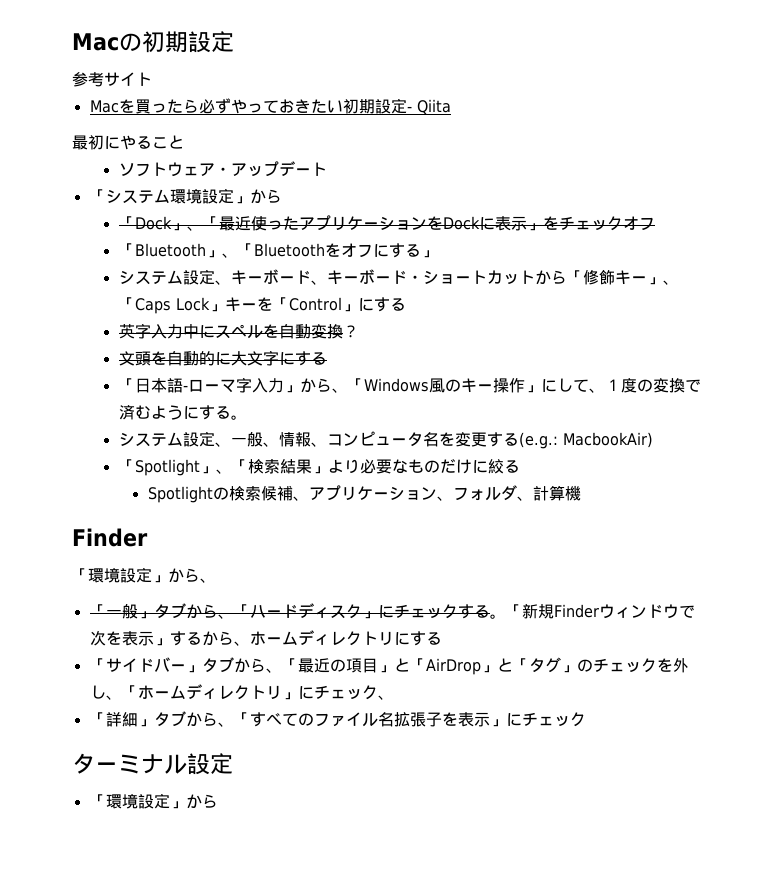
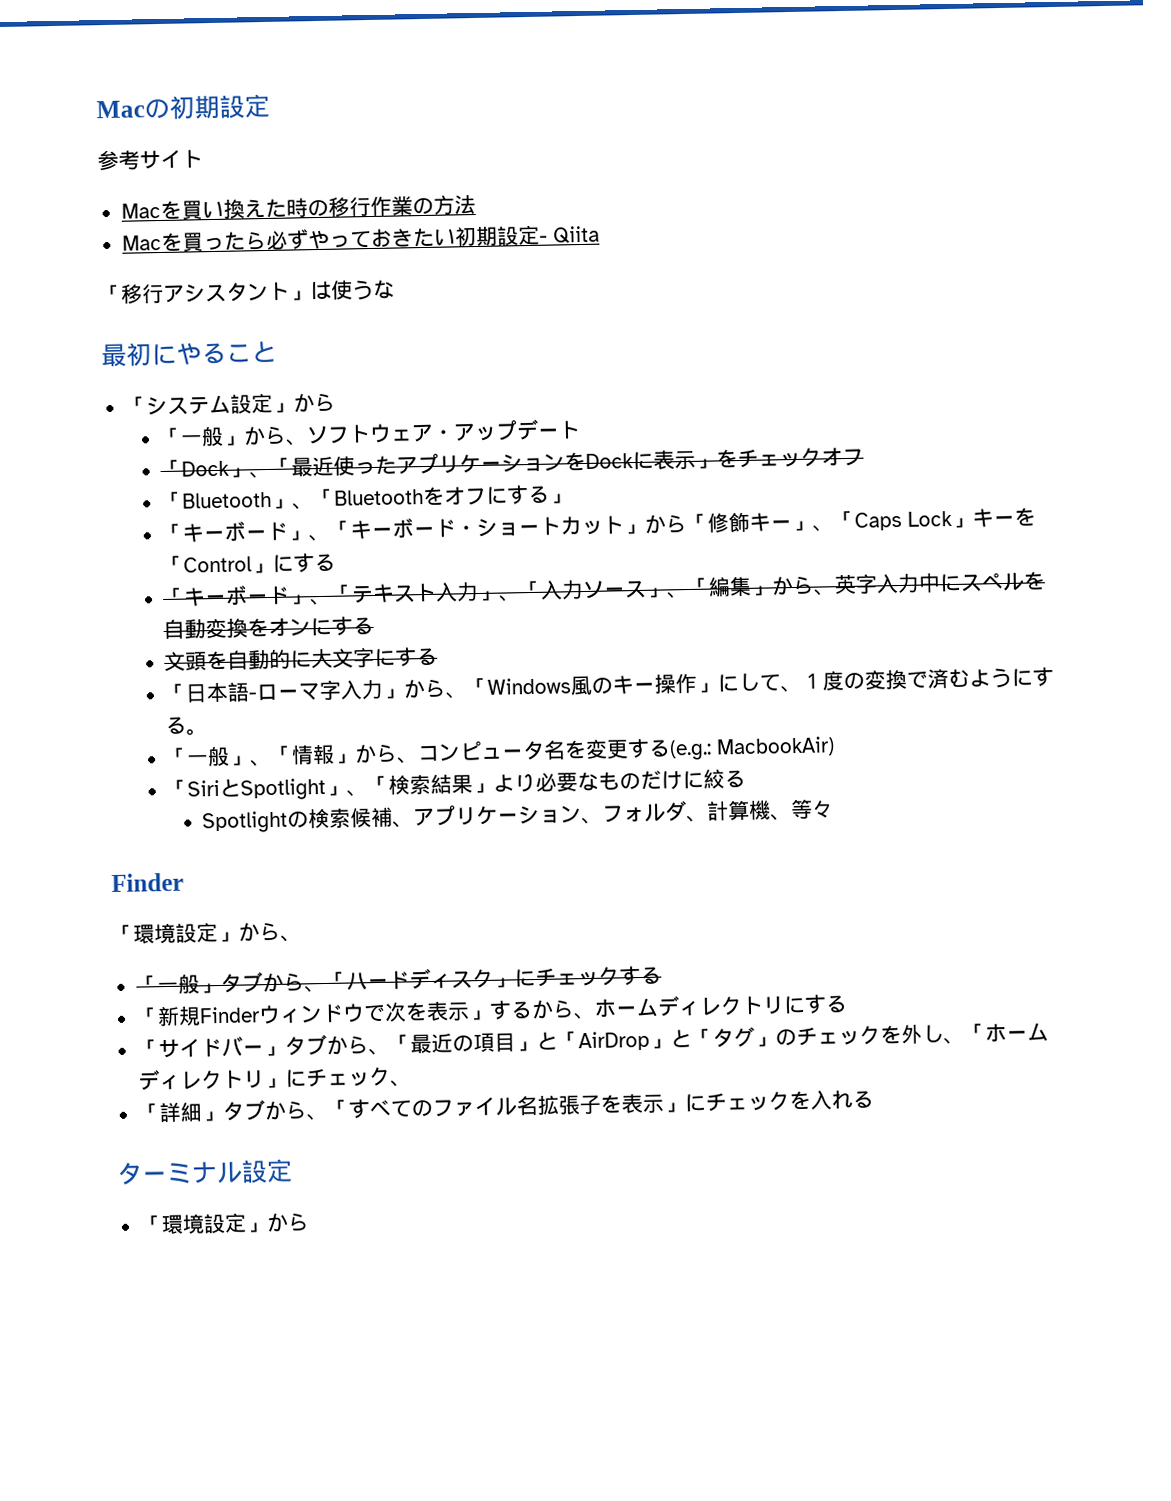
+ Macを買い換えた時の移行作業の方法
+ 「移行アシスタント」は使うな
  最初にやること
- ソフトウェア・アップデート
+ 「システム設定」から
+ 「一般」から、ソフトウェア・アップデート
- 「システム環境設定」から
- システム設定、キーボード、キーボード・ショートカットから「修飾キー」、「Caps Lock」キーを「Control」にする
+ 「キーボード」、「キーボード・ショートカット」から「修飾キー」、「Caps Lock」キーを「Control」にする
- 英字入力中にスペルを自動変換？
+ 「キーボード」、「テキスト入力」、「入力ソース」、「編集」から、英字入力中にスペルを自動変換をオンにする
- システム設定、一般、情報、コンピュータ名を変更する(e.g.: MacbookAir)
+ 「一般」、「情報」から、コンピュータ名を変更する(e.g.: MacbookAir)
- 「Spotlight」、「検索結果」より必要なものだけに絞る
+ 「SiriとSpotlight」、「検索結果」より必要なものだけに絞る
- Spotlightの検索候補、アプリケーション、フォルダ、計算機
+ Spotlightの検索候補、アプリケーション、フォルダ、計算機、等々
- 「一般」タブから、「ハードディスク」にチェックする。「新規Finderウィンドウで次を表示」するから、ホームディレクトリにする
+ 「一般」タブから、「ハードディスク」にチェックする
+ 「新規Finderウィンドウで次を表示」するから、ホームディレクトリにする
- 「詳細」タブから、「すべてのファイル名拡張子を表示」にチェック
+ 「詳細」タブから、「すべてのファイル名拡張子を表示」にチェックを入れる

